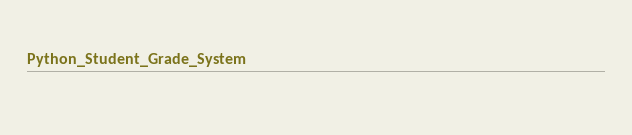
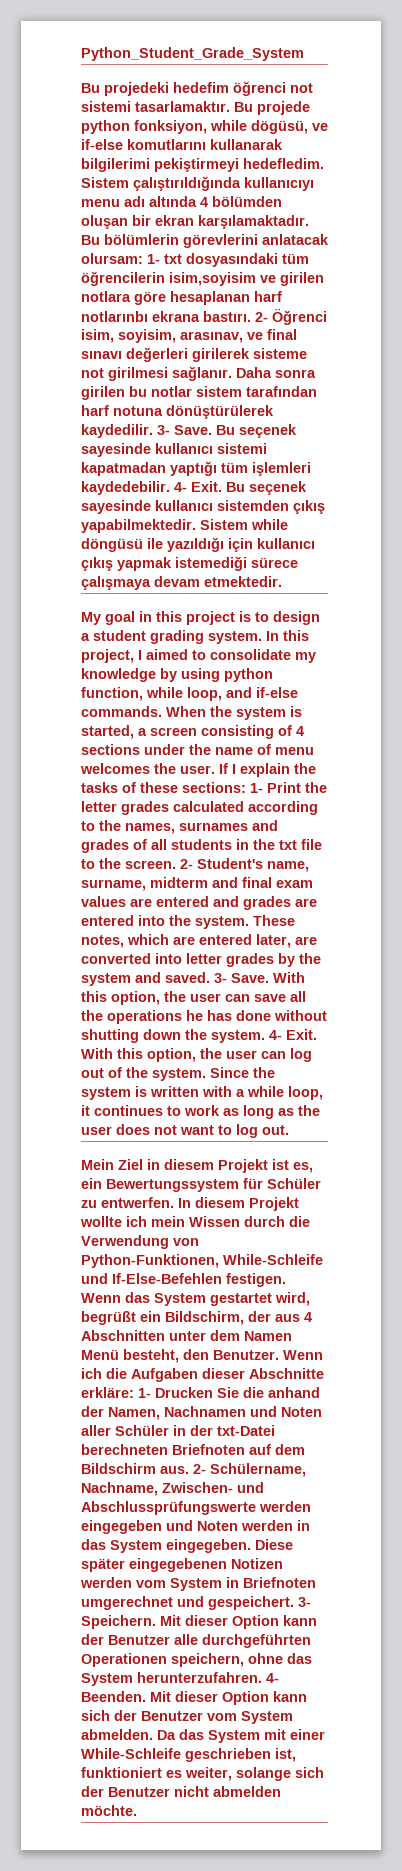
+ Bu projedeki hedefim öğrenci not sistemi tasarlamaktır. Bu projede python fonksiyon, while dögüsü, ve if-else komutlarını kullanarak bilgilerimi pekiştirmeyi hedefledim. Sistem çalıştırıldığında kullanıcıyı menu adı altında 4 bölümden oluşan bir ekran karşılamaktadır. Bu bölümlerin görevlerini anlatacak olursam: 1- txt dosyasındaki tüm öğrencilerin isim,soyisim ve girilen notlara göre hesaplanan harf notlarınbı ekrana bastırı. 2- Öğrenci isim, soyisim, arasınav, ve final sınavı değerleri girilerek sisteme not girilmesi sağlanır. Daha sonra girilen bu notlar sistem tarafından harf notuna dönüştürülerek kaydedilir. 3- Save. Bu seçenek sayesinde kullanıcı sistemi kapatmadan yaptığı tüm işlemleri kaydedebilir. 4- Exit. Bu seçenek sayesinde kullanıcı sistemden çıkış yapabilmektedir. Sistem while döngüsü ile yazıldığı için kullanıcı çıkış yapmak istemediği sürece çalışmaya devam etmektedir.
+ My goal in this project is to design a student grading system. In this project, I aimed to consolidate my knowledge by using python function, while loop, and if-else commands. When the system is started, a screen consisting of 4 sections under the name of menu welcomes the user. If I explain the tasks of these sections: 1- Print the letter grades calculated according to the names, surnames and grades of all students in the txt file to the screen. 2- Student's name, surname, midterm and final exam values are entered and grades are entered into the system. These notes, which are entered later, are converted into letter grades by the system and saved. 3- Save. With this option, the user can save all the operations he has done without shutting down the system. 4- Exit. With this option, the user can log out of the system. Since the system is written with a while loop, it continues to work as long as the user does not want to log out.
+ Mein Ziel in diesem Projekt ist es, ein Bewertungssystem für Schüler zu entwerfen. In diesem Projekt wollte ich mein Wissen durch die Verwendung von Python-Funktionen, While-Schleife und If-Else-Befehlen festigen. Wenn das System gestartet wird, begrüßt ein Bildschirm, der aus 4 Abschnitten unter dem Namen Menü besteht, den Benutzer. Wenn ich die Aufgaben dieser Abschnitte erkläre: 1- Drucken Sie die anhand der Namen, Nachnamen und Noten aller Schüler in der txt-Datei berechneten Briefnoten auf dem Bildschirm aus. 2- Schülername, Nachname, Zwischen- und Abschlussprüfungswerte werden eingegeben und Noten werden in das System eingegeben. Diese später eingegebenen Notizen werden vom System in Briefnoten umgerechnet und gespeichert. 3- Speichern. Mit dieser Option kann der Benutzer alle durchgeführten Operationen speichern, ohne das System herunterzufahren. 4- Beenden. Mit dieser Option kann sich der Benutzer vom System abmelden. Da das System mit einer While-Schleife geschrieben ist, funktioniert es weiter, solange sich der Benutzer nicht abmelden möchte.

